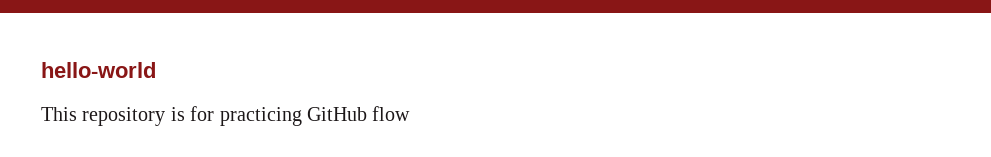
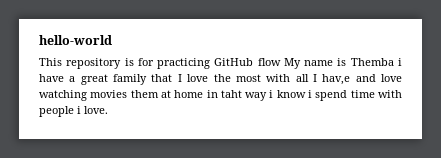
- This repository is for practicing GitHub flow
+ This repository is for practicing GitHub flow My name is Themba i have a great family that I love the most with all I hav,e and love watching movies them at home in taht way i know i spend time with people i love.

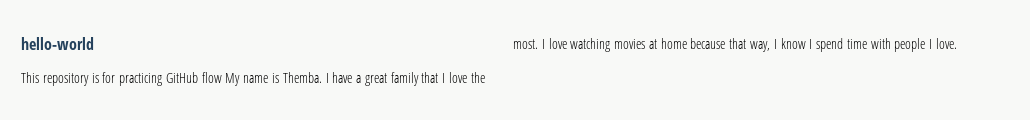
- This repository is for practicing GitHub flow My name is Themba i have a great family that I love the most with all I hav,e and love watching movies them at home in taht way i know i spend time with people i love.
+ This repository is for practicing GitHub flow My name is Themba. I have a great family that I love the most. I love watching movies at home because that way, I know I spend time with people I love.

